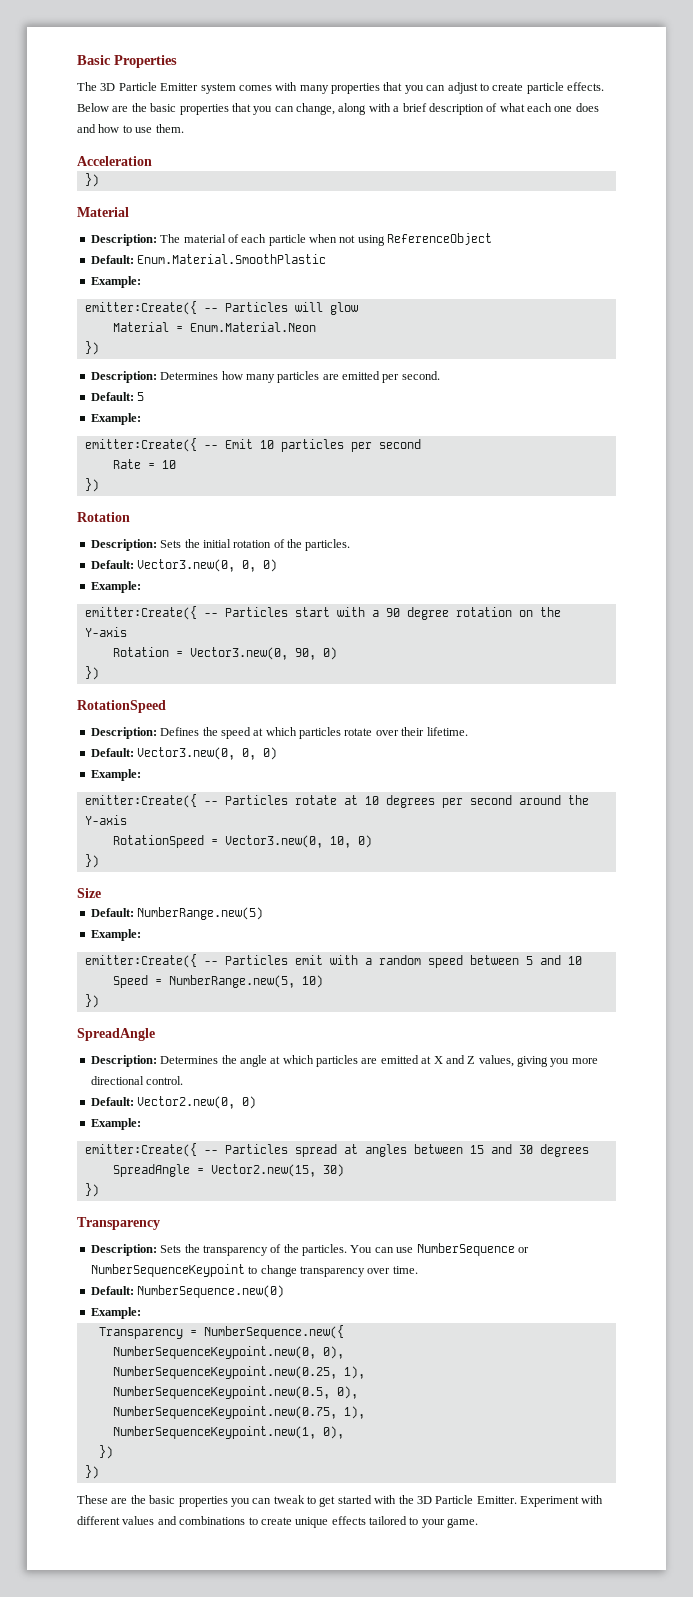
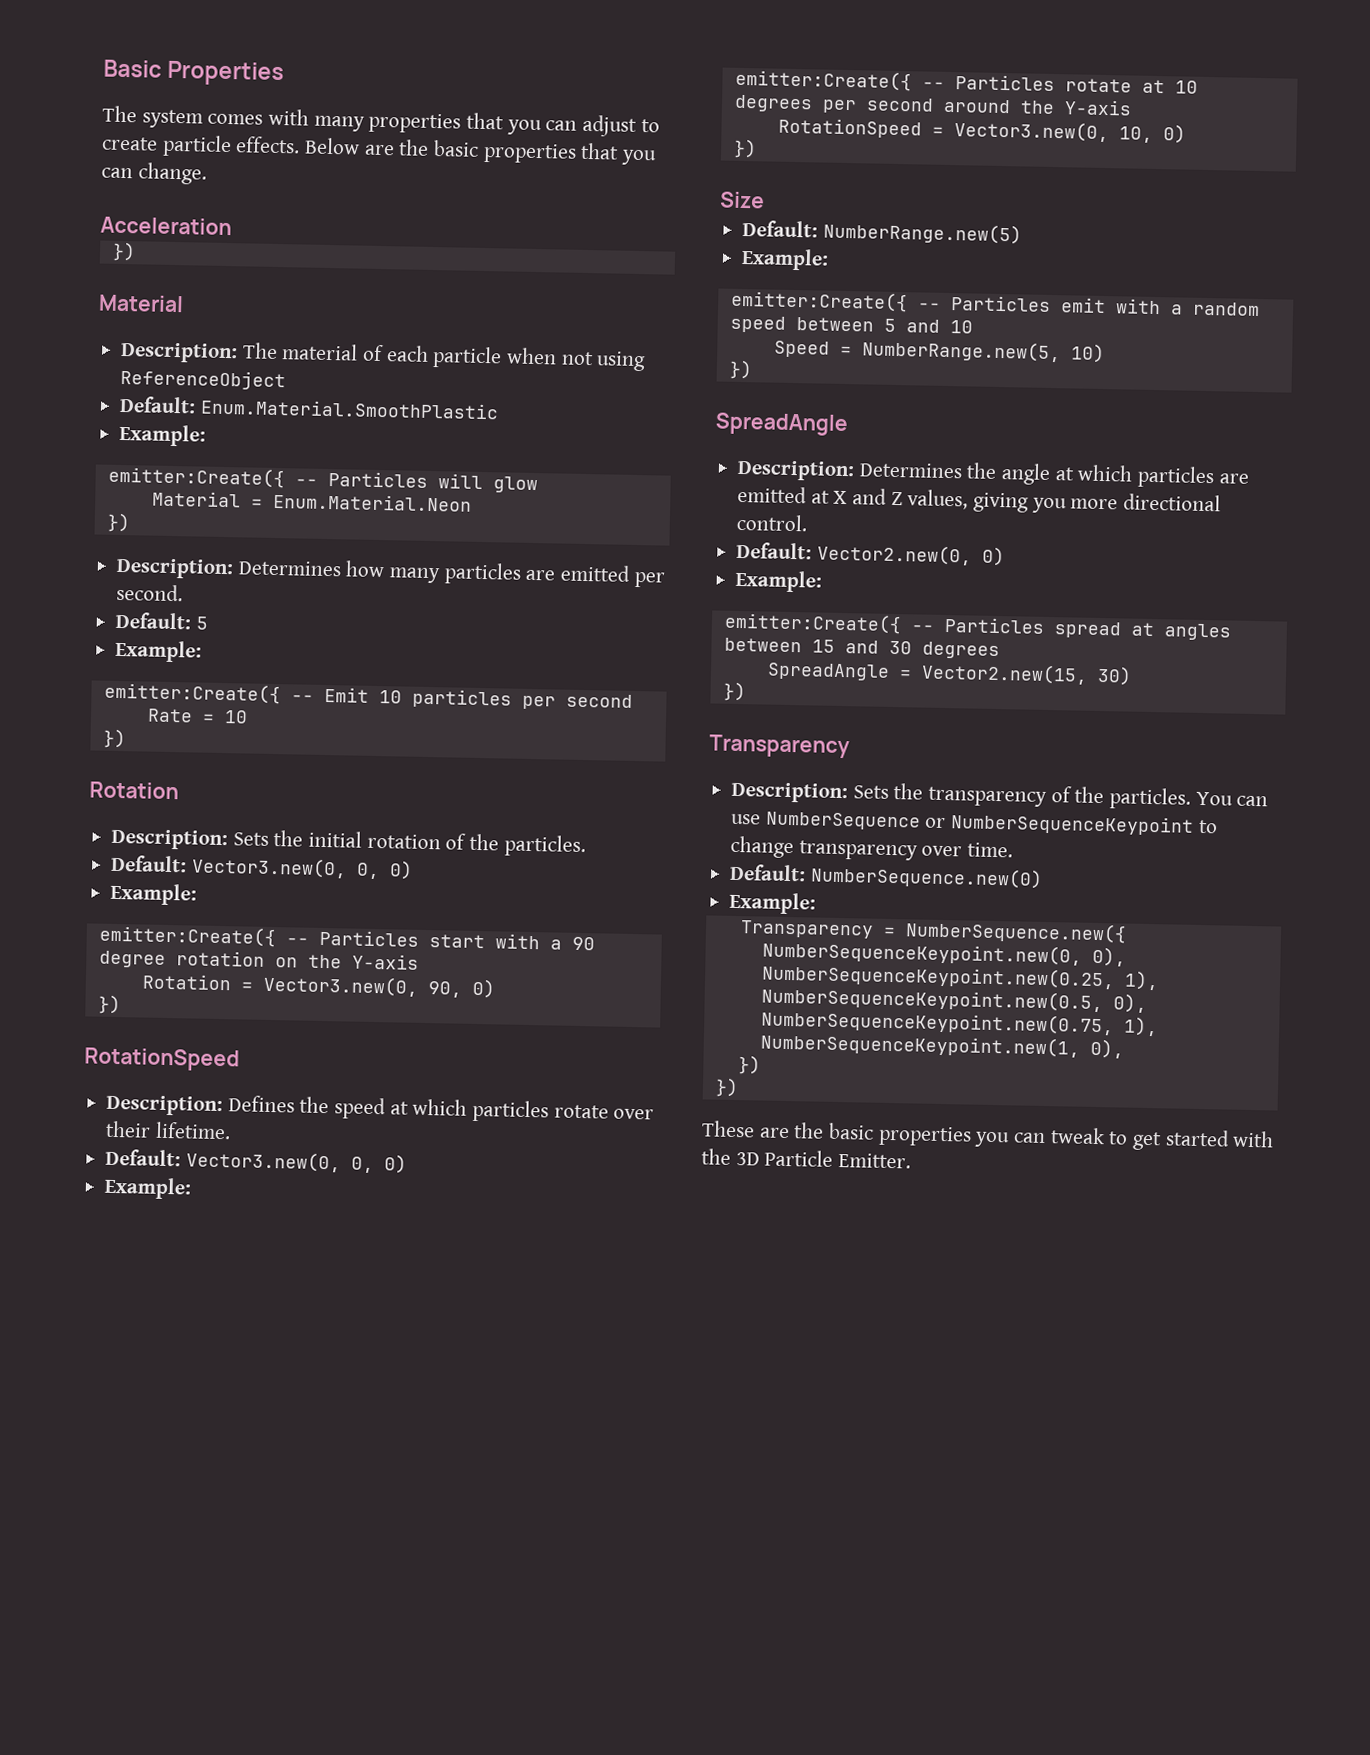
- The 3D Particle Emitter system comes with many properties that you can adjust to create particle effects.
+ The system comes with many properties that you can adjust to create particle effects.
- Below are the basic properties that you can change, along with a brief description of what each one does and how to use them.
+ Below are the basic properties that you can change.
- Experiment with different values and combinations to create unique effects tailored to your game.

